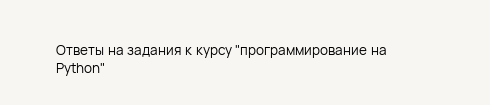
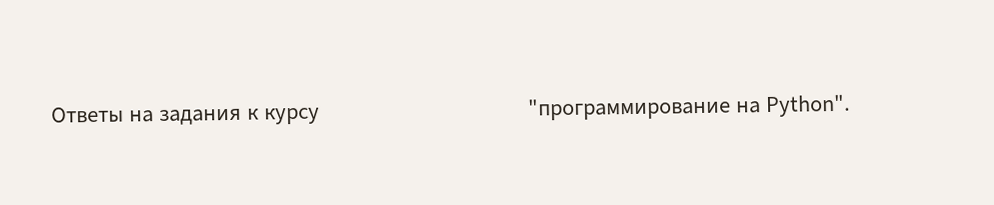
- Ответы на задания к курсу "программирование на Python"
+ Ответы на задания к курсу "программирование на Python".

